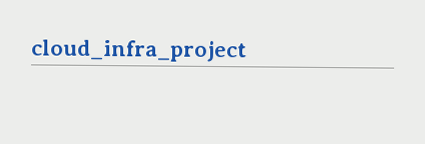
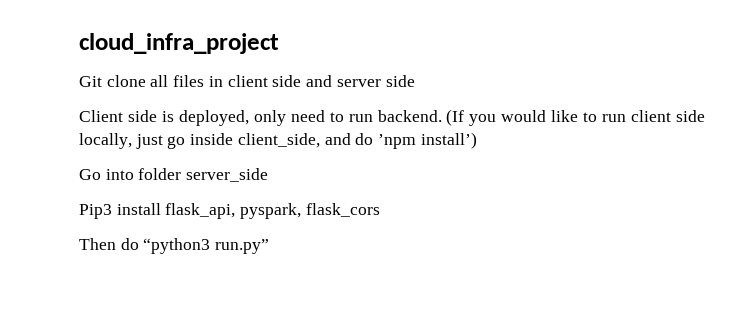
+ Git clone all files in client side and server side
+ Client side is deployed, only need to run backend. (If you would like to run client side locally, just go inside client_side, and do ’npm install’)
+ Go into folder server_side
+ Pip3 install flask_api, pyspark, flask_cors
+ Then do “python3 run.py”

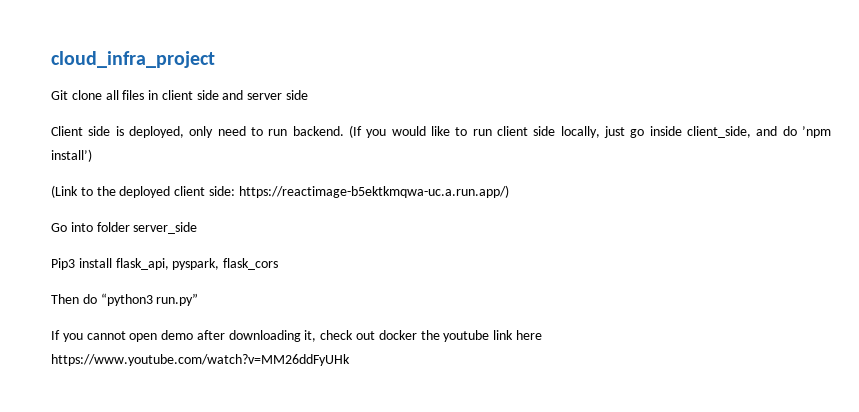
+ (Link to the deployed client side: https://reactimage-b5ektkmqwa-uc.a.run.app/)
+ If you cannot open demo after downloading it, check out docker the youtube link here https://www.youtube.com/watch?v=MM26ddFyUHk

